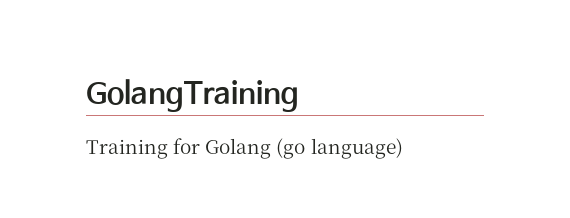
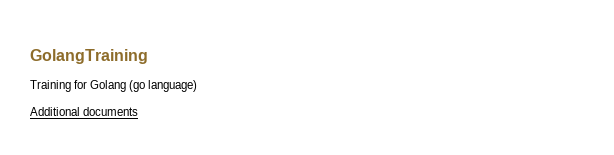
+ Additional documents

